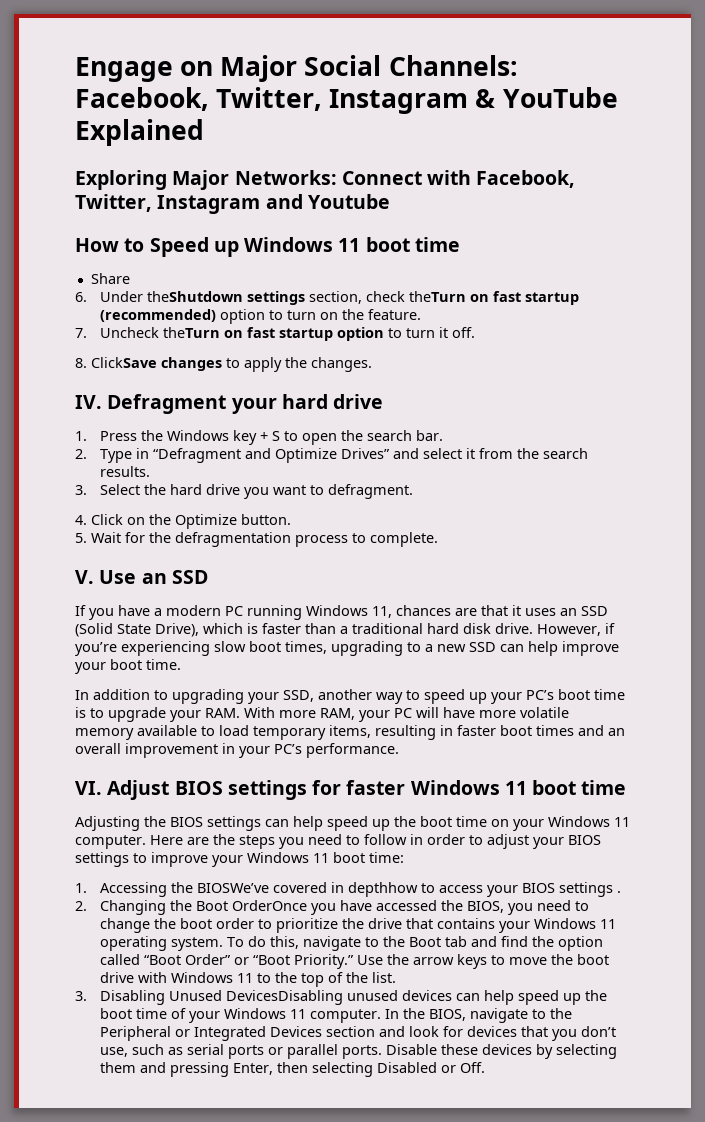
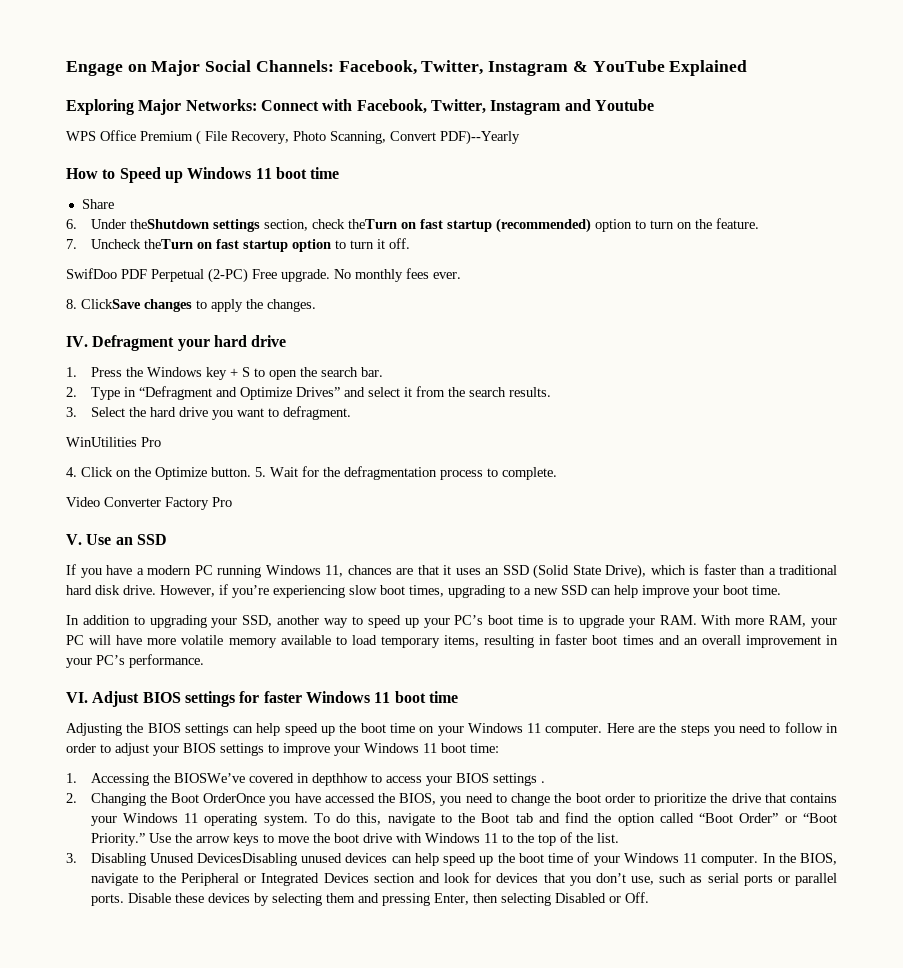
+ WPS Office Premium ( File Recovery, Photo Scanning, Convert PDF)--Yearly
+ SwifDoo PDF Perpetual (2-PC) Free upgrade. No monthly fees ever.
+ WinUtilities Pro
- 4. Click on the Optimize button.
- 5. Wait for the defragmentation process to complete.
+ 4. Click on the Optimize button. 5. Wait for the defragmentation process to complete.
+ Video Converter Factory Pro

